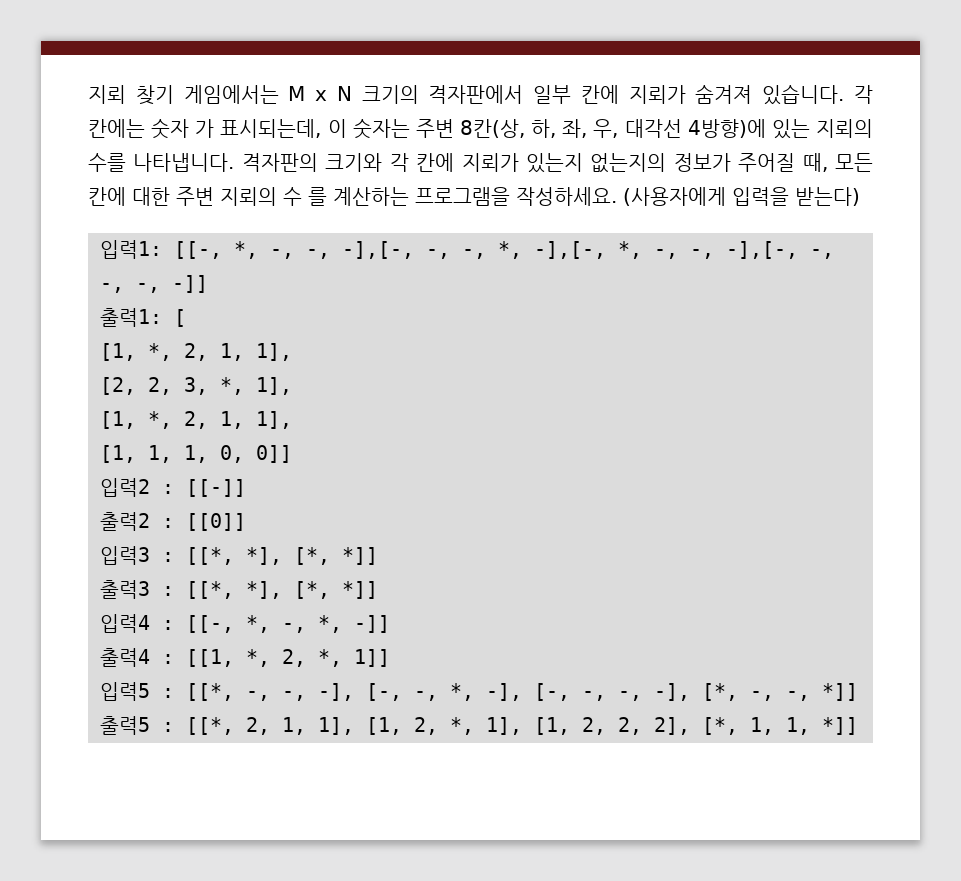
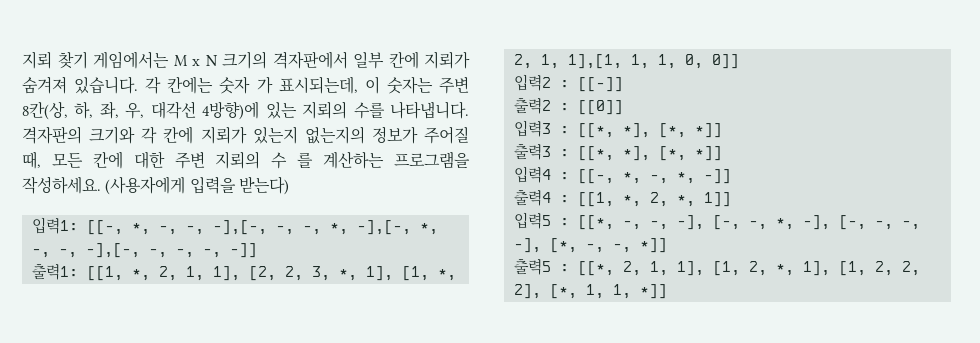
- 출력1: [
- [1, *, 2, 1, 1],
- [2, 2, 3, *, 1],
- [1, *, 2, 1, 1],
- [1, 1, 1, 0, 0]]
+ 출력1: [[1, *, 2, 1, 1], [2, 2, 3, *, 1], [1, *, 2, 1, 1],[1, 1, 1, 0, 0]]

